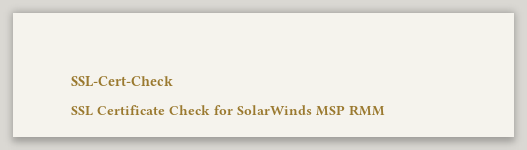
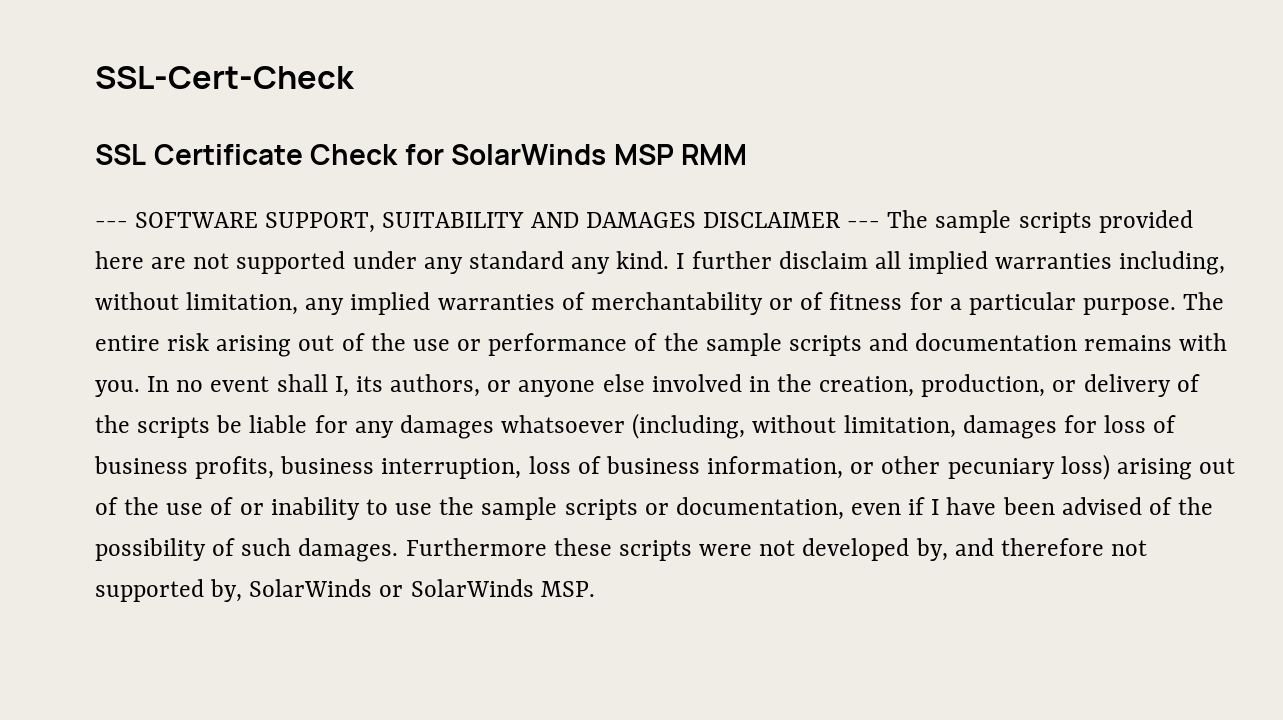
+ --- SOFTWARE SUPPORT, SUITABILITY AND DAMAGES DISCLAIMER --- The sample scripts provided here are not supported under any standard any kind. I further disclaim all implied warranties including, without limitation, any implied warranties of merchantability or of fitness for a particular purpose. The entire risk arising out of the use or performance of the sample scripts and documentation remains with you. In no event shall I, its authors, or anyone else involved in the creation, production, or delivery of the scripts be liable for any damages whatsoever (including, without limitation, damages for loss of business profits, business interruption, loss of business information, or other pecuniary loss) arising out of the use of or inability to use the sample scripts or documentation, even if I have been advised of the possibility of such damages. Furthermore these scripts were not developed by, and therefore not supported by, SolarWinds or SolarWinds MSP.

